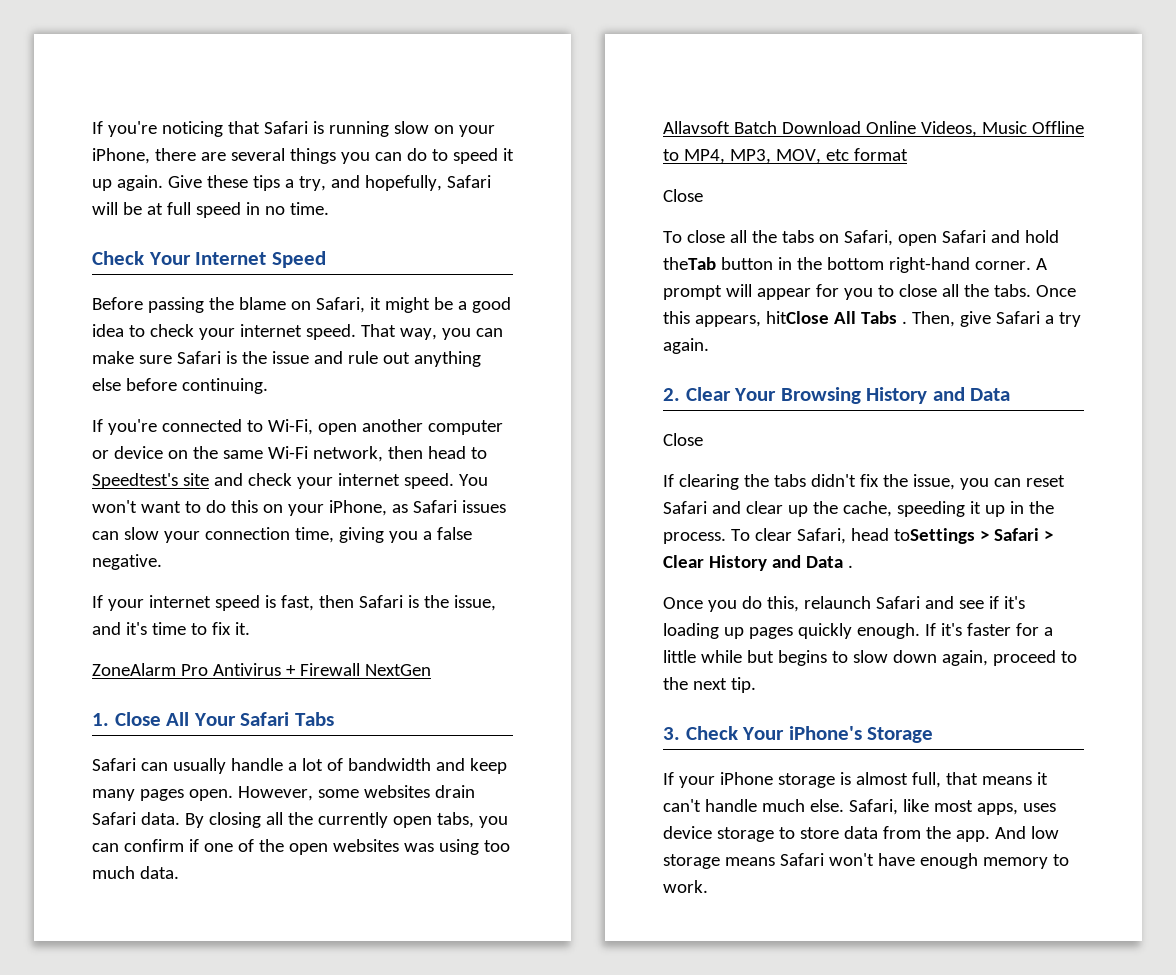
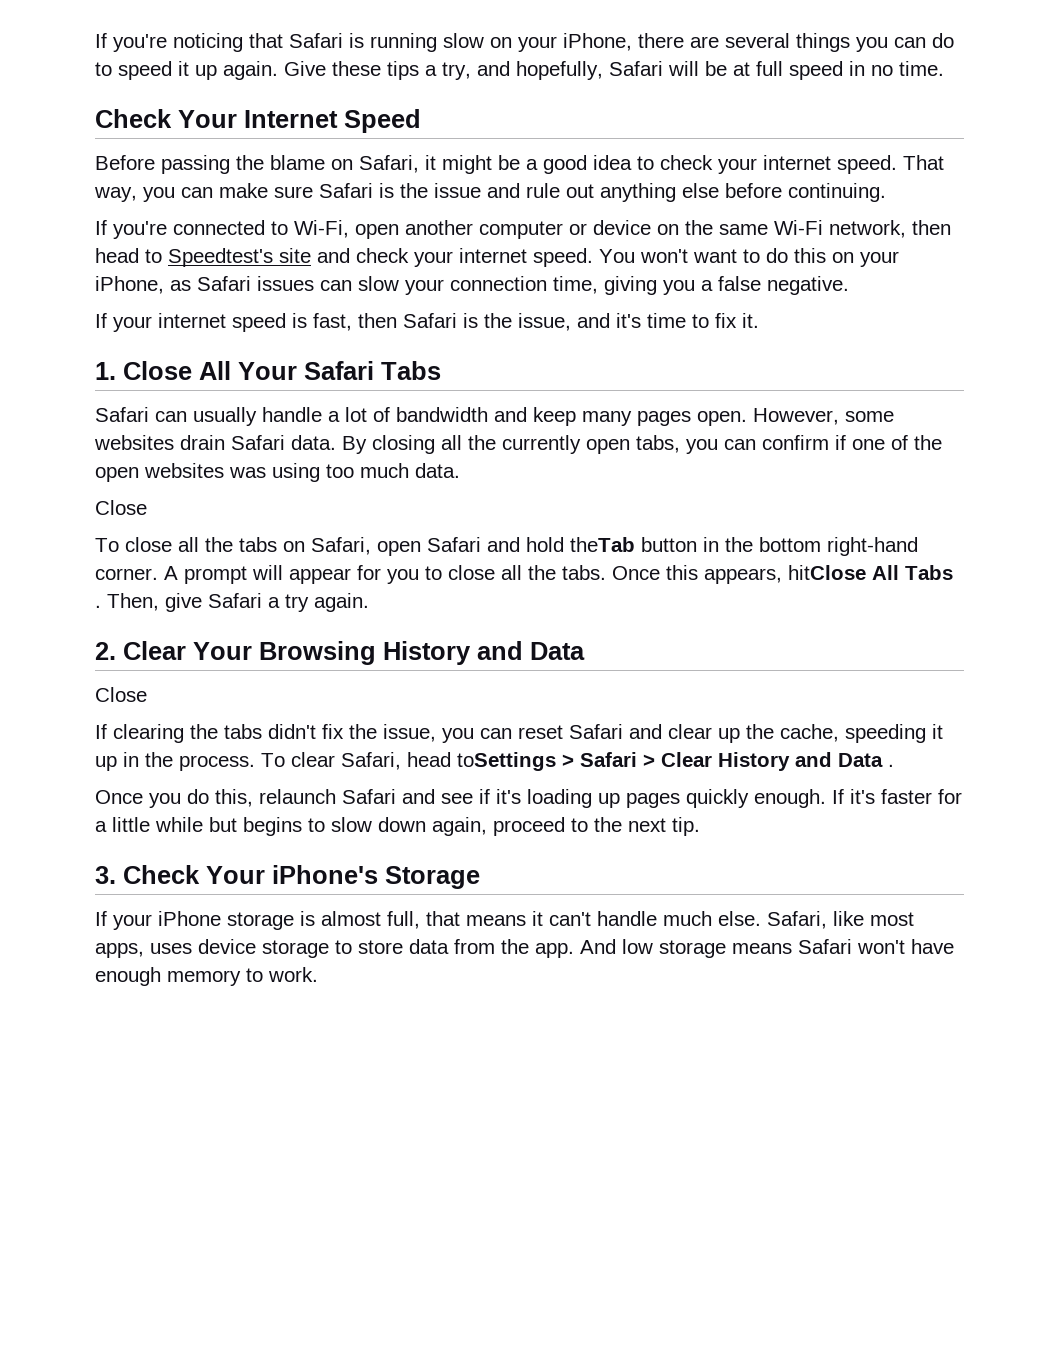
- ZoneAlarm Pro Antivirus + Firewall NextGen
- Allavsoft Batch Download Online Videos, Music Offline to MP4, MP3, MOV, etc format

